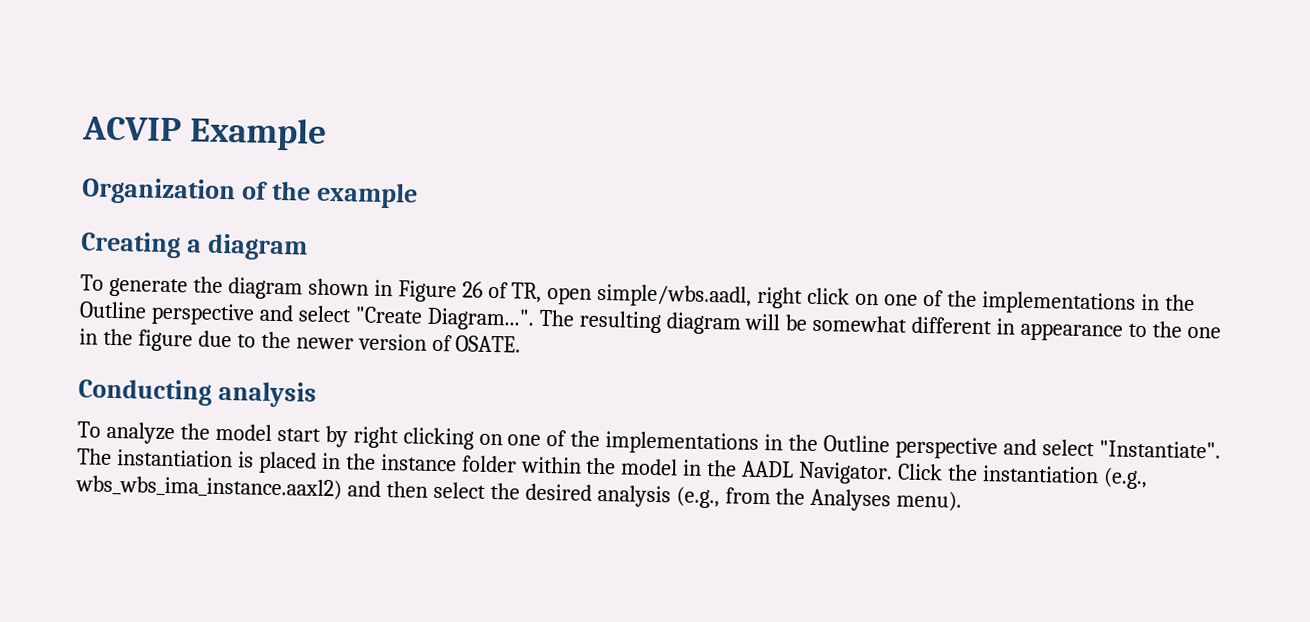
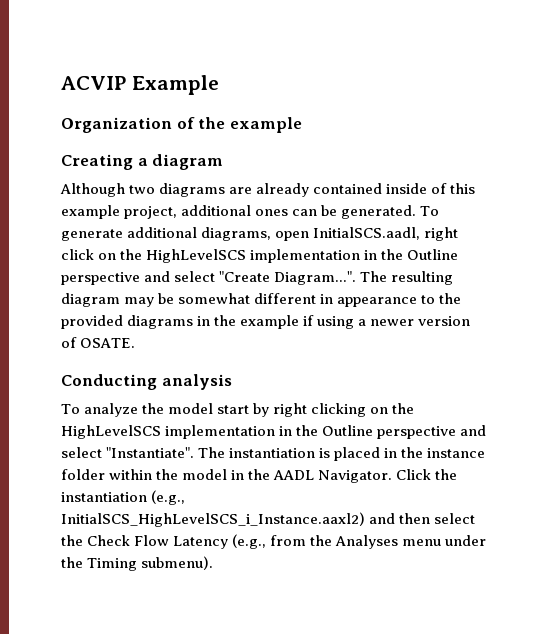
- To generate the diagram shown in Figure 26 of TR, open simple/wbs.aadl, right click on one of the implementations in the Outline perspective and select "Create Diagram...". The resulting diagram will be somewhat different in appearance to the one in the figure due to the newer version of OSATE.
+ Although two diagrams are already contained inside of this example project, additional ones can be generated. To generate additional diagrams, open InitialSCS.aadl, right click on the HighLevelSCS implementation in the Outline perspective and select "Create Diagram...". The resulting diagram may be somewhat different in appearance to the provided diagrams in the example if using a newer version of OSATE.
- To analyze the model start by right clicking on one of the implementations in the Outline perspective and select "Instantiate".
+ To analyze the model start by right clicking on the HighLevelSCS implementation in the Outline perspective and select "Instantiate".
- Click the instantiation (e.g., wbs_wbs_ima_instance.aaxl2) and then select the desired analysis (e.g., from the Analyses menu).
+ Click the instantiation (e.g., InitialSCS_HighLevelSCS_i_Instance.aaxl2) and then select the Check Flow Latency (e.g., from the Analyses menu under the Timing submenu).

